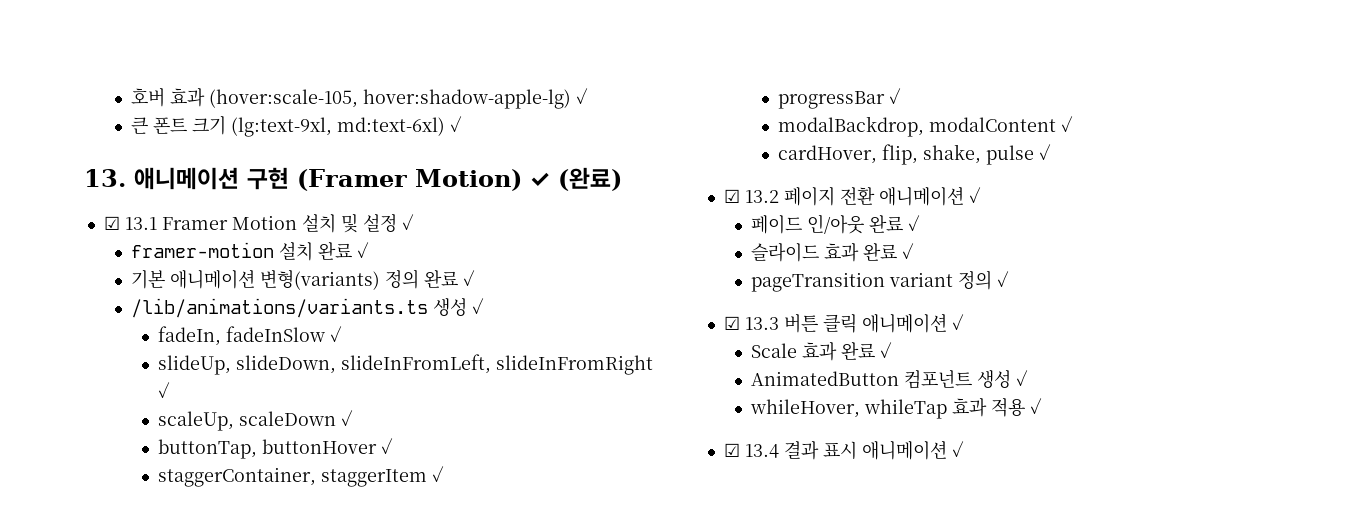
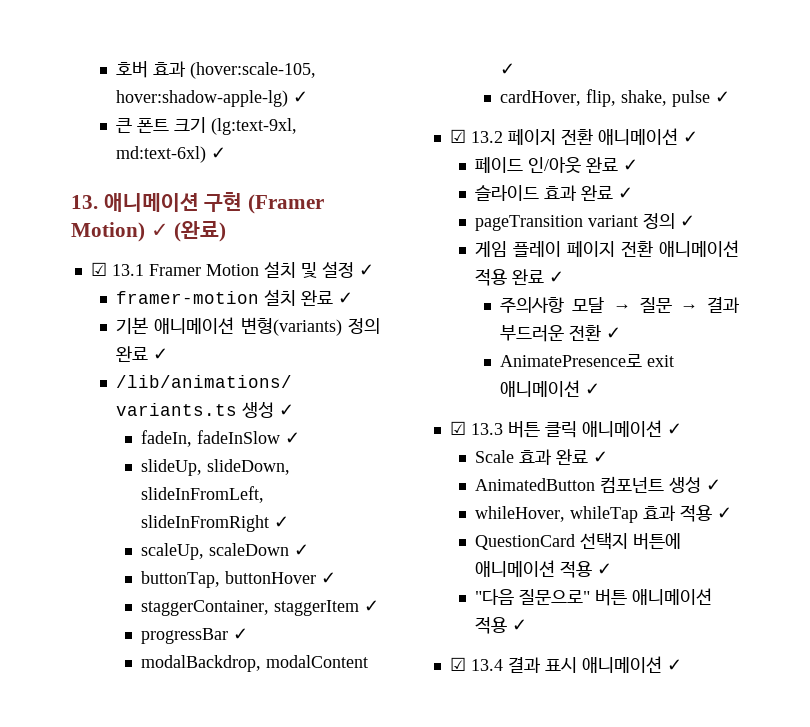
+ 게임 플레이 페이지 전환 애니메이션 적용 완료 ✓
+ 주의사항 모달 → 질문 → 결과 부드러운 전환 ✓
+ AnimatePresence로 exit 애니메이션 ✓
+ QuestionCard 선택지 버튼에 애니메이션 적용 ✓
+ "다음 질문으로" 버튼 애니메이션 적용 ✓

